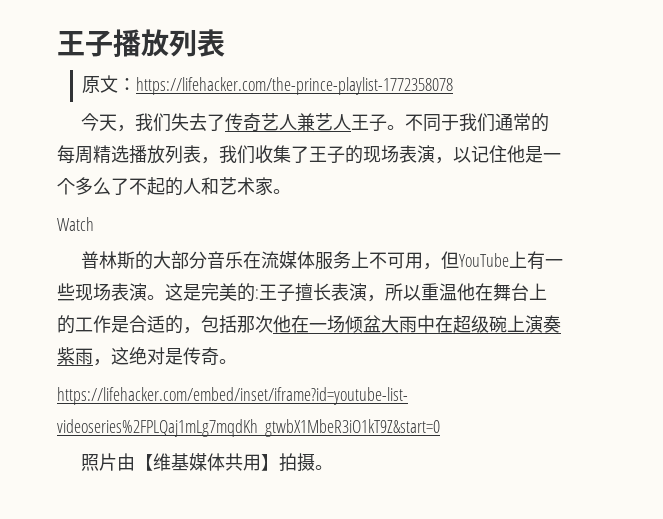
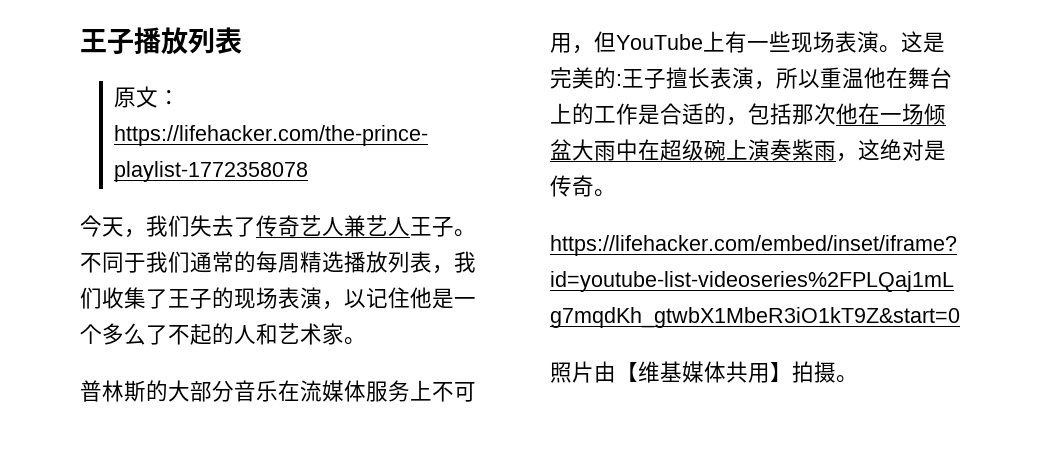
- Watch

